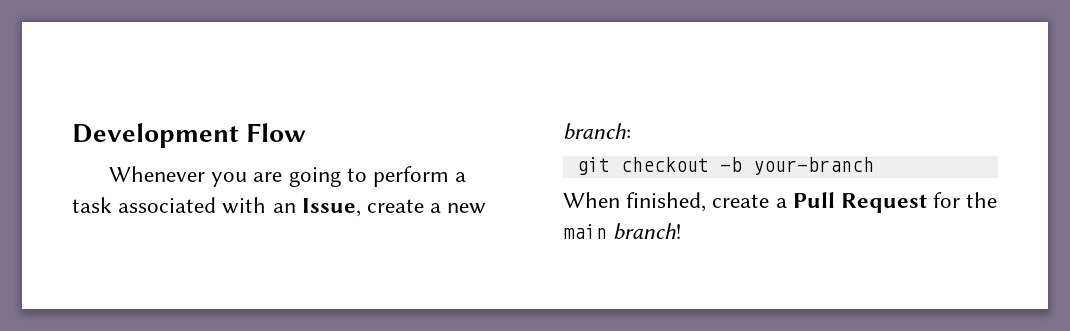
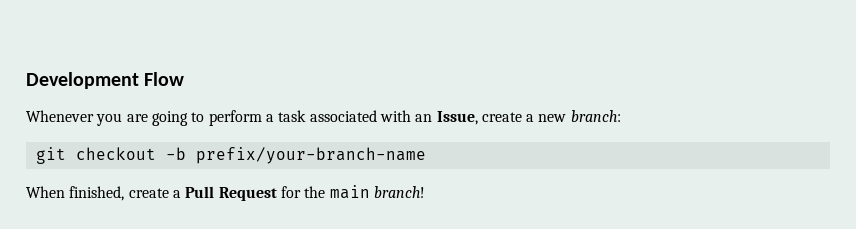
- git checkout -b your-branch
+ git checkout -b prefix/your-branch-name

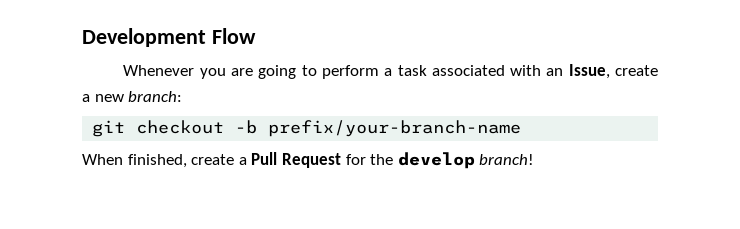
- When finished, create a Pull Request for the main branch!
+ When finished, create a Pull Request for the develop branch!

